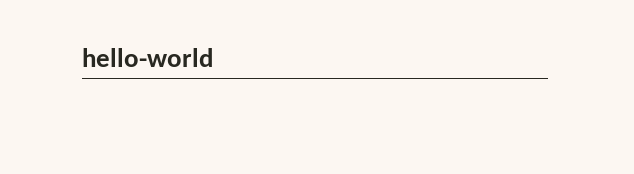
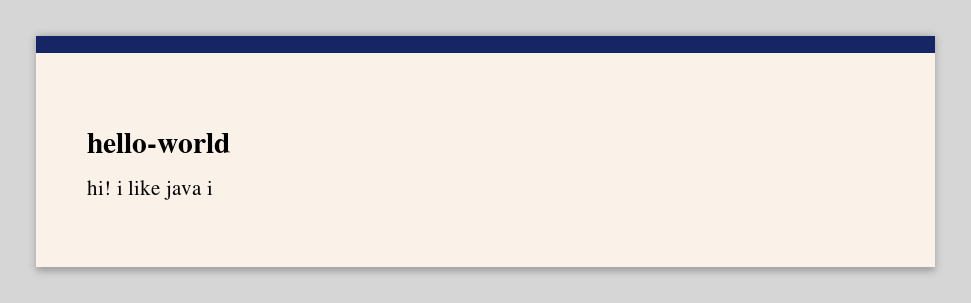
+ hi! i like java i

